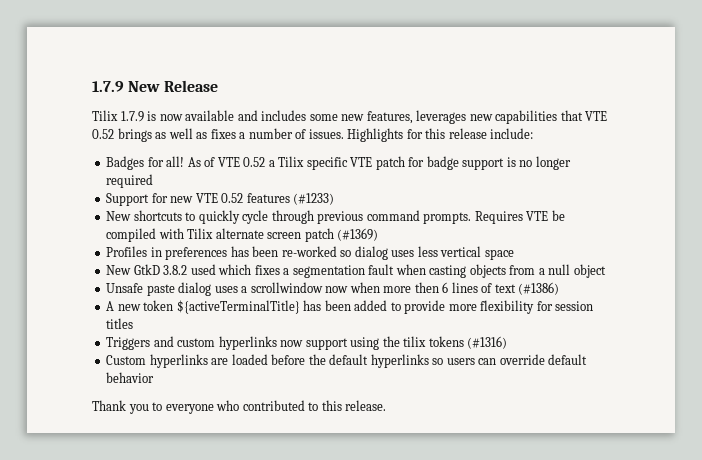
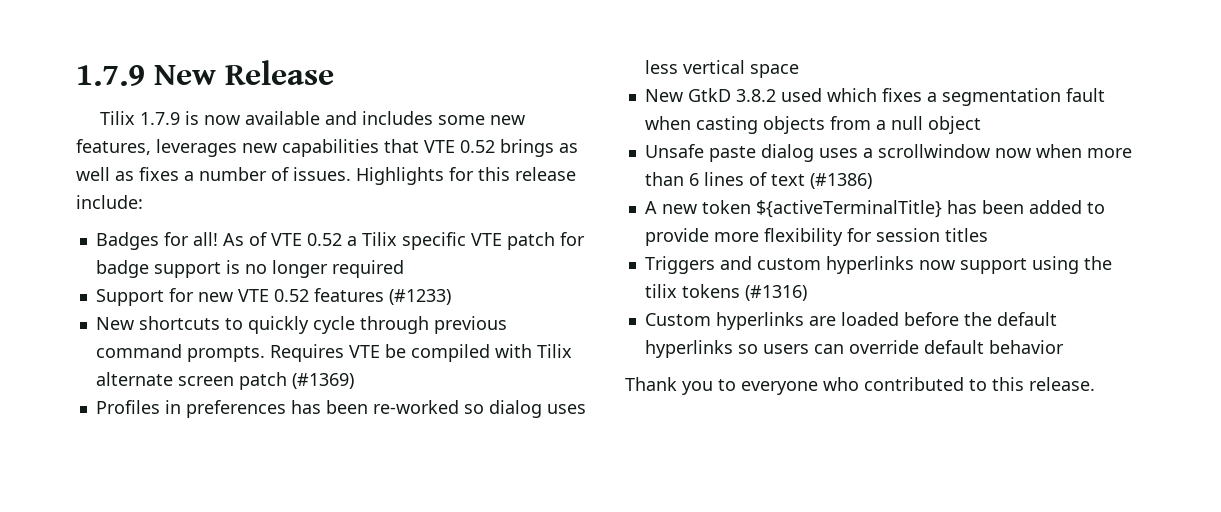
- Unsafe paste dialog uses a scrollwindow now when more then 6 lines of text (#1386)
+ Unsafe paste dialog uses a scrollwindow now when more than 6 lines of text (#1386)

